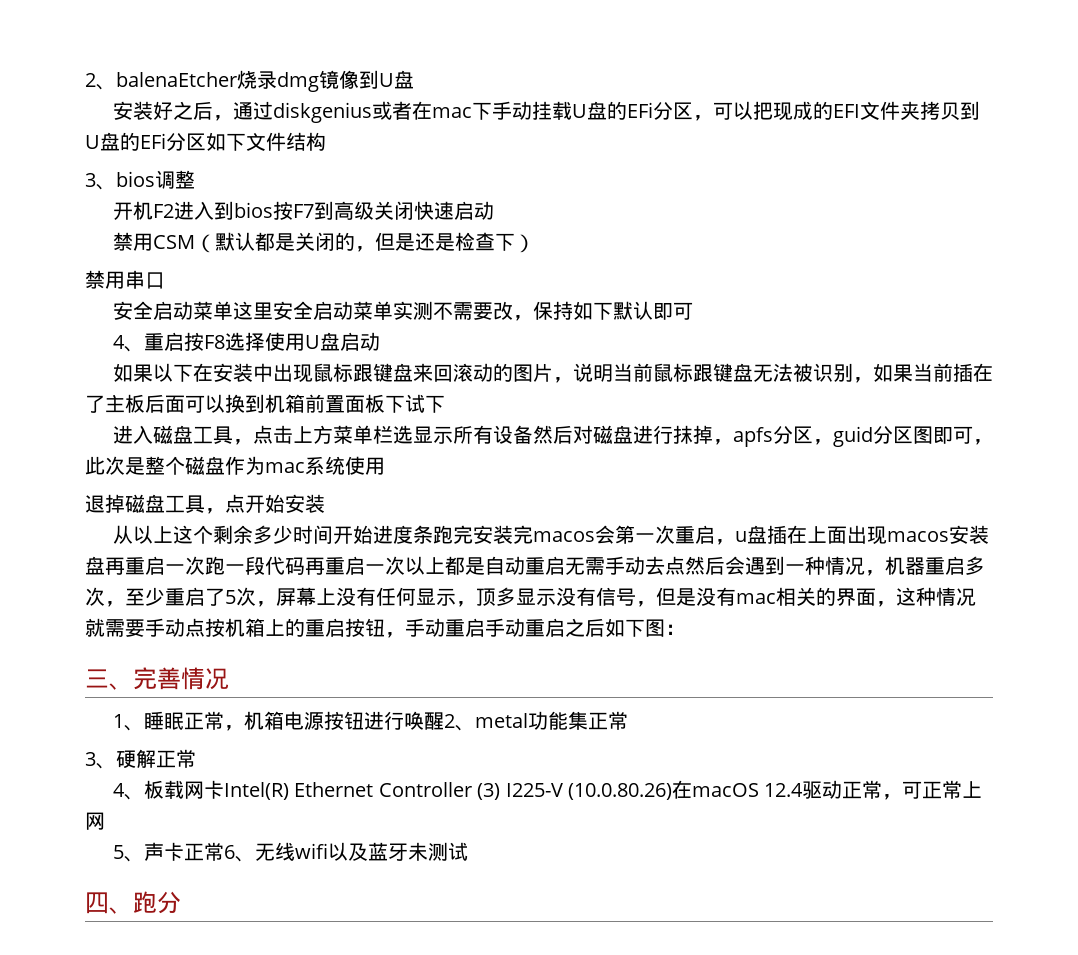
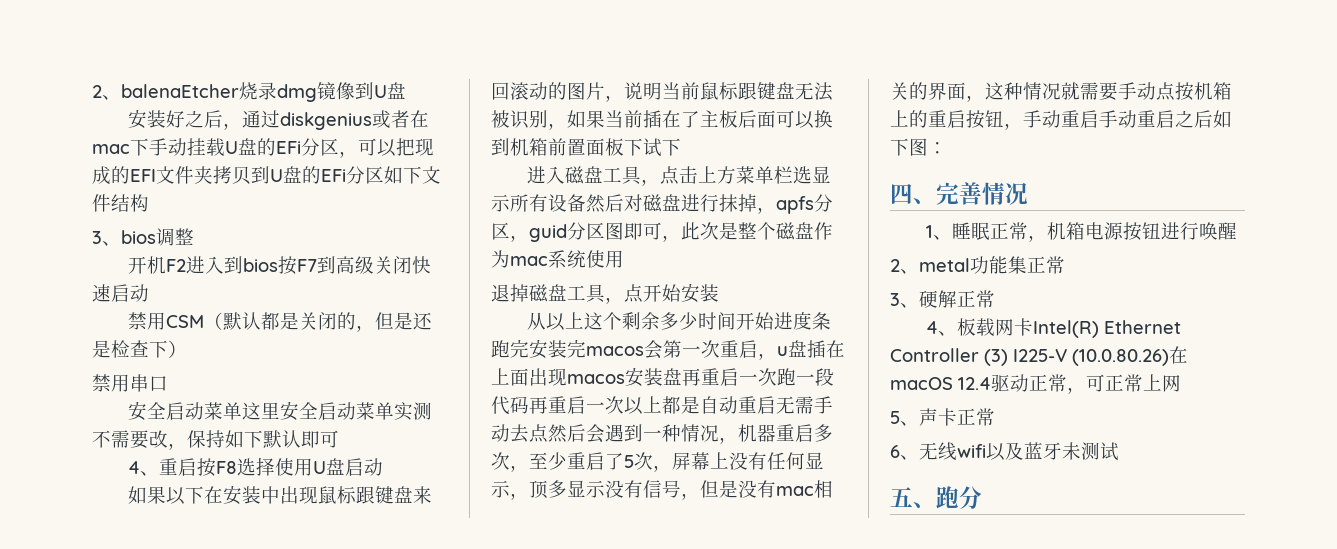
- 三、完善情况
+ 四、完善情况
- 1、睡眠正常，机箱电源按钮进行唤醒2、metal功能集正常
+ 1、睡眠正常，机箱电源按钮进行唤醒
+ 2、metal功能集正常
- 5、声卡正常6、无线wifi以及蓝牙未测试
+ 5、声卡正常
+ 6、无线wifi以及蓝牙未测试
- 四、跑分
+ 五、跑分

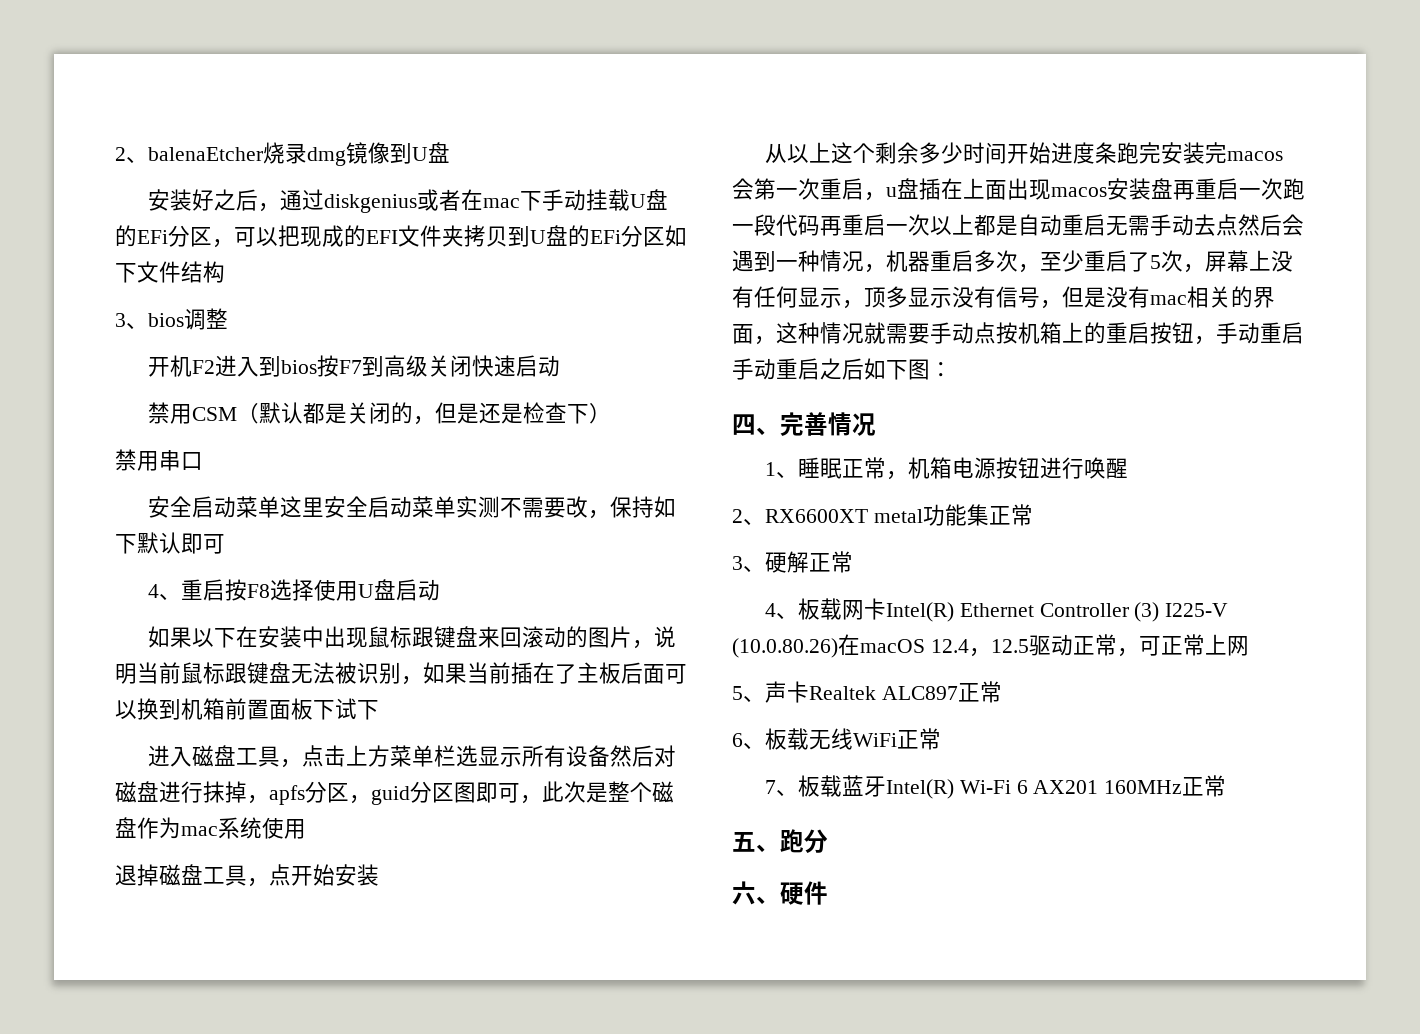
- 2、metal功能集正常
+ 2、RX6600XT metal功能集正常
- 4、板载网卡Intel(R) Ethernet Controller (3) I225-V (10.0.80.26)在macOS 12.4驱动正常，可正常上网
+ 4、板载网卡Intel(R) Ethernet Controller (3) I225-V (10.0.80.26)在macOS 12.4，12.5驱动正常，可正常上网
- 5、声卡正常
+ 5、声卡Realtek ALC897正常
- 6、无线wifi以及蓝牙未测试
+ 6、板载无线WiFi正常
+ 7、板载蓝牙Intel(R) Wi-Fi 6 AX201 160MHz正常
+ 六、硬件

